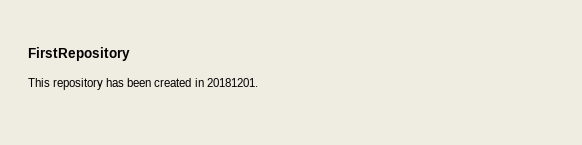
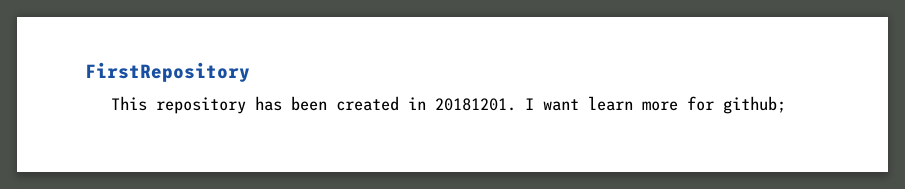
+ I want learn more for github;

